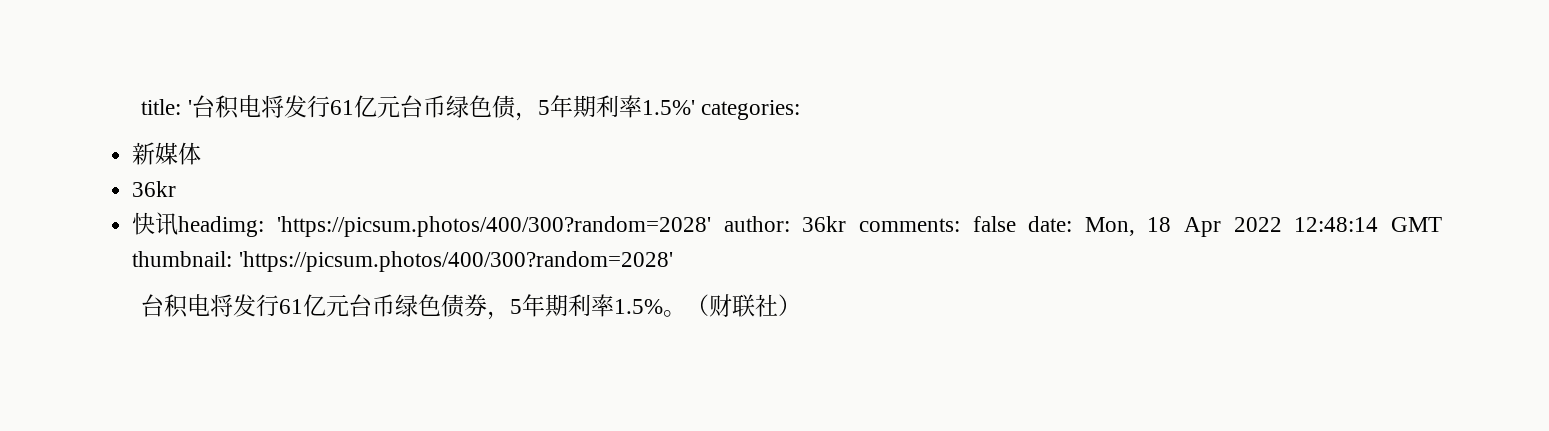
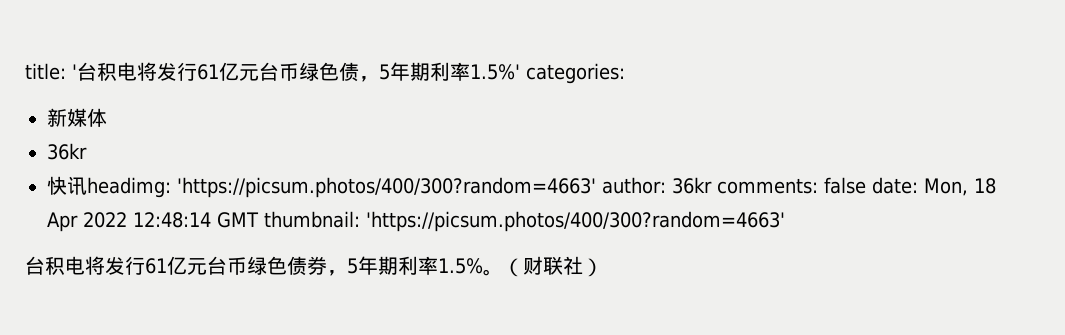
- 快讯headimg: 'https://picsum.photos/400/300?random=2028' author: 36kr comments: false date: Mon, 18 Apr 2022 12:48:14 GMT thumbnail: 'https://picsum.photos/400/300?random=2028'
+ 快讯headimg: 'https://picsum.photos/400/300?random=4663' author: 36kr comments: false date: Mon, 18 Apr 2022 12:48:14 GMT thumbnail: 'https://picsum.photos/400/300?random=4663'

